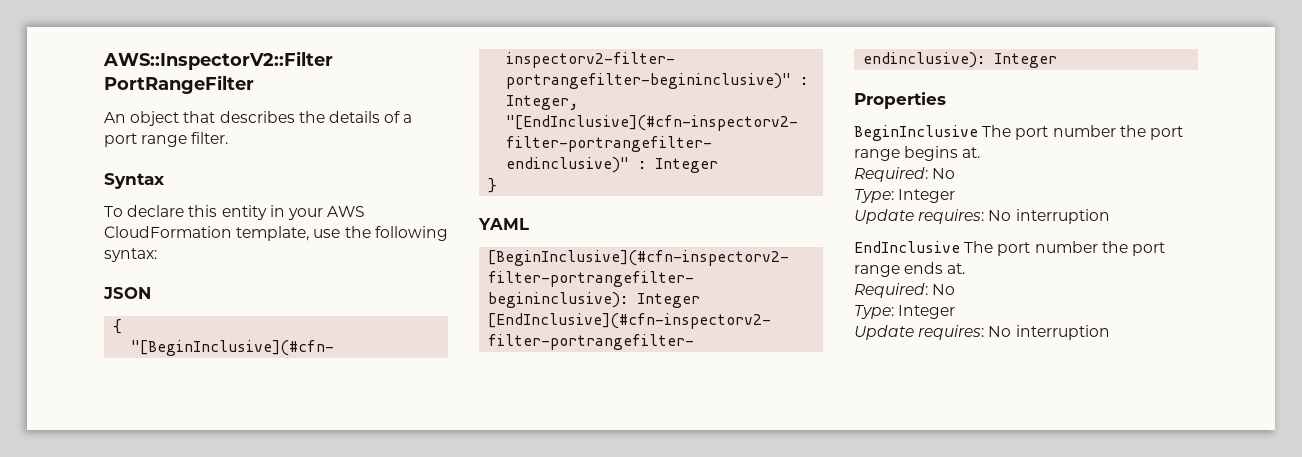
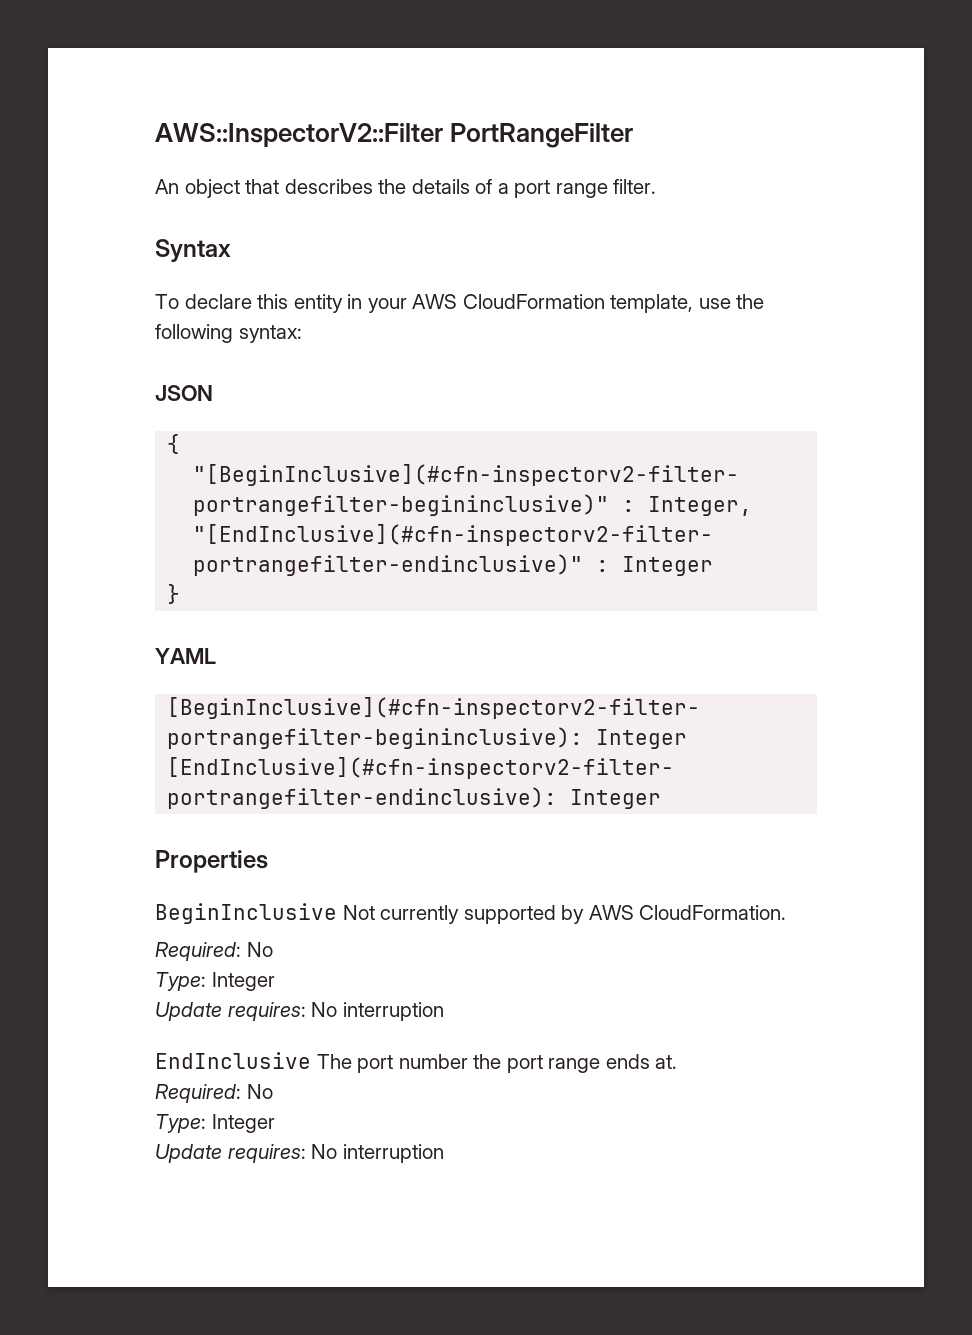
- BeginInclusive The port number the port range begins at.
+ BeginInclusive Not currently supported by AWS CloudFormation.

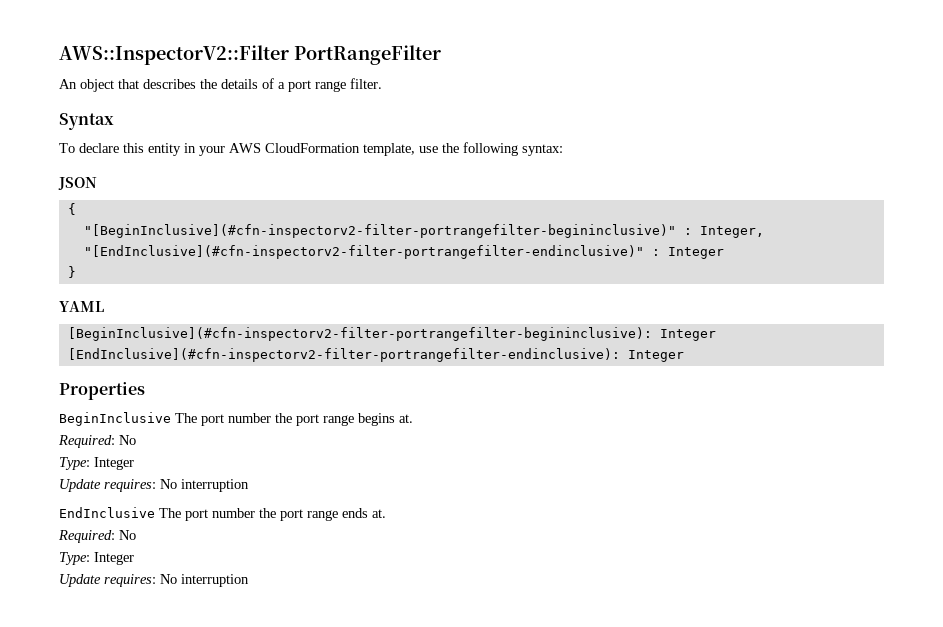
- BeginInclusive Not currently supported by AWS CloudFormation.
+ BeginInclusive The port number the port range begins at.

